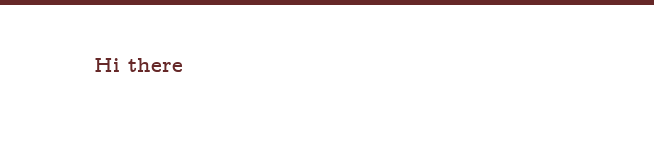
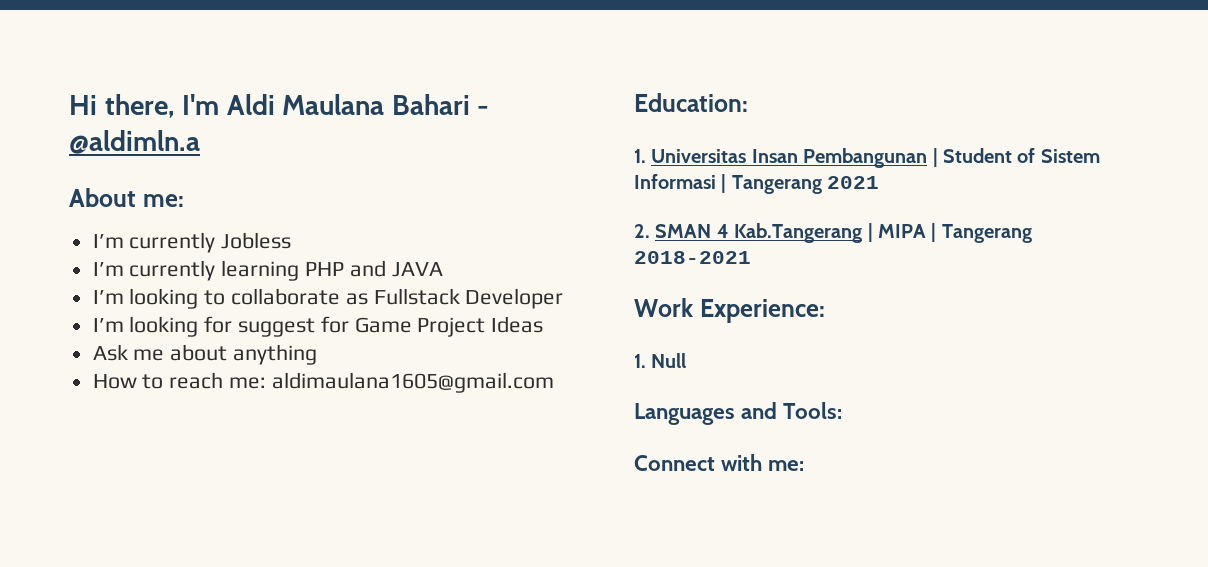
- Hi there
+ Hi there, I'm Aldi Maulana Bahari - @aldimln.a
+ About me:
+ I’m currently Jobless
+ I’m currently learning PHP and JAVA
+ I’m looking to collaborate as Fullstack Developer
+ I’m looking for suggest for Game Project Ideas
+ Ask me about anything
+ How to reach me: aldimaulana1605@gmail.com
+ Education:
+ 1. Universitas Insan Pembangunan | Student of Sistem Informasi | Tangerang 2021
+ 2. SMAN 4 Kab.Tangerang | MIPA | Tangerang 2018-2021
+ Work Experience:
+ 1. Null
+ Languages and Tools:
+ Connect with me:

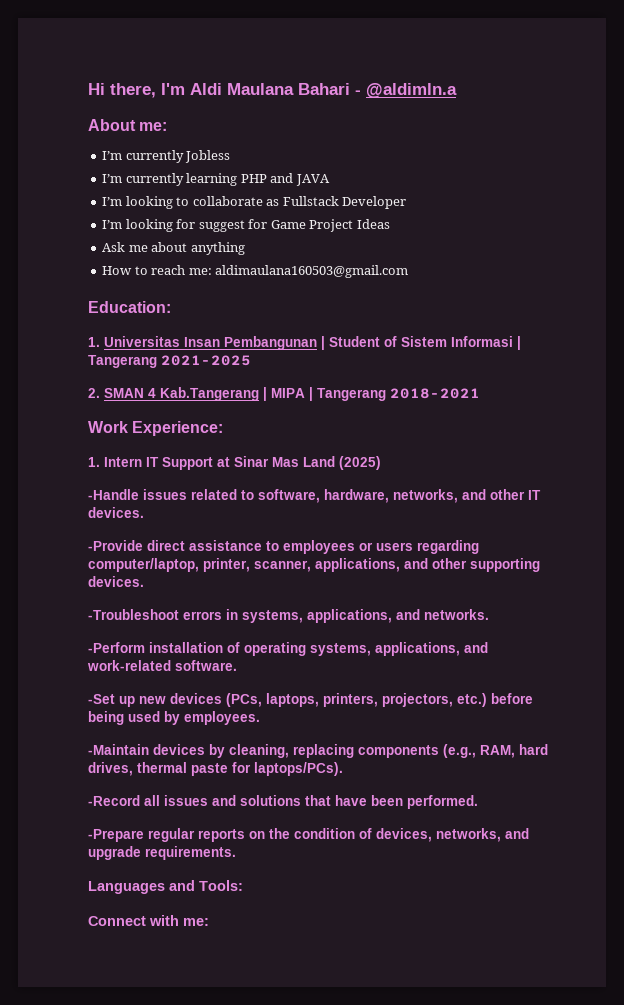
- How to reach me: aldimaulana1605@gmail.com
+ How to reach me: aldimaulana160503@gmail.com
- 1. Universitas Insan Pembangunan | Student of Sistem Informasi | Tangerang 2021
+ 1. Universitas Insan Pembangunan | Student of Sistem Informasi | Tangerang 2021-2025
- 1. Null
+ 1. Intern IT Support at Sinar Mas Land (2025)
+ -Handle issues related to software, hardware, networks, and other IT devices.
+ -Provide direct assistance to employees or users regarding computer/laptop, printer, scanner, applications, and other supporting devices.
+ -Troubleshoot errors in systems, applications, and networks.
+ -Perform installation of operating systems, applications, and work-related software.
+ -Set up new devices (PCs, laptops, printers, projectors, etc.) before being used by employees.
+ -Maintain devices by cleaning, replacing components (e.g., RAM, hard drives, thermal paste for laptops/PCs).
+ -Record all issues and solutions that have been performed.
+ -Prepare regular reports on the condition of devices, networks, and upgrade requirements.

